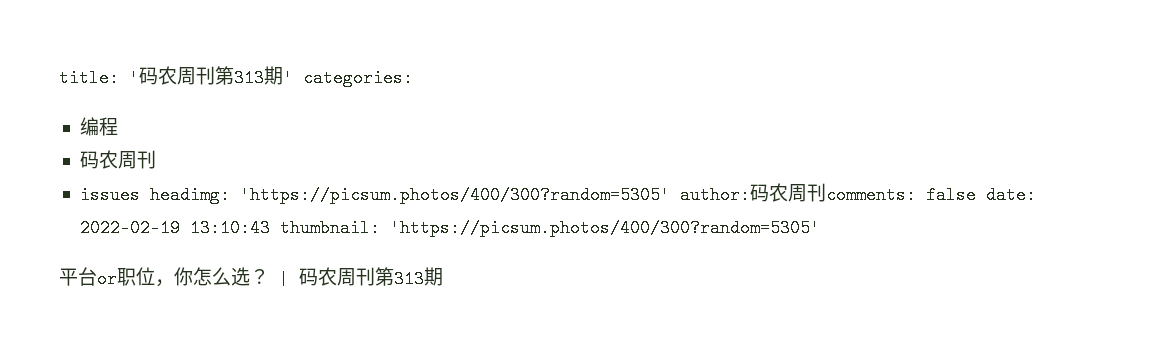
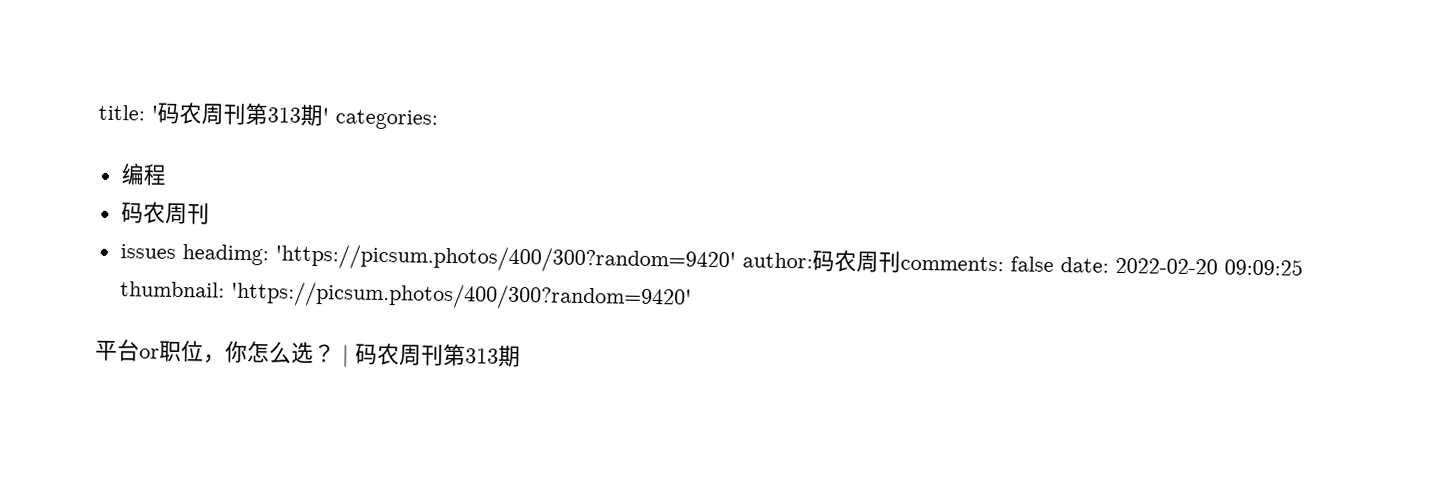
- issues headimg: 'https://picsum.photos/400/300?random=5305' author:码农周刊comments: false date: 2022-02-19 13:10:43 thumbnail: 'https://picsum.photos/400/300?random=5305'
+ issues headimg: 'https://picsum.photos/400/300?random=9420' author:码农周刊comments: false date: 2022-02-20 09:09:25 thumbnail: 'https://picsum.photos/400/300?random=9420'

